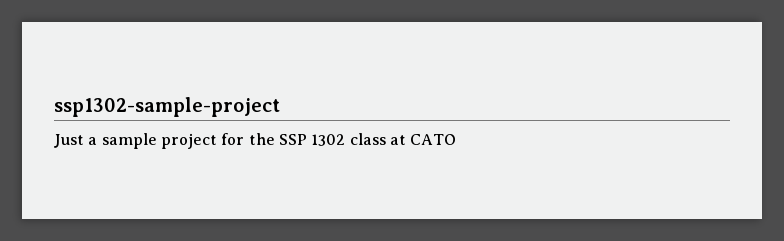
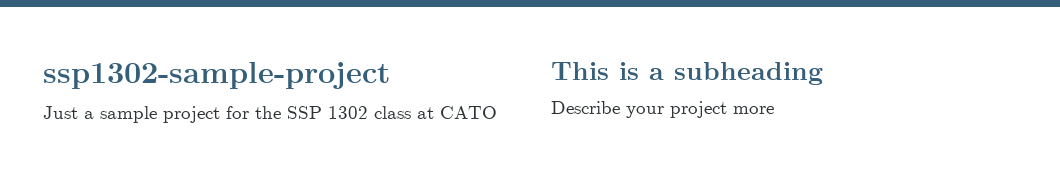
+ This is a subheading
+ Describe your project more

